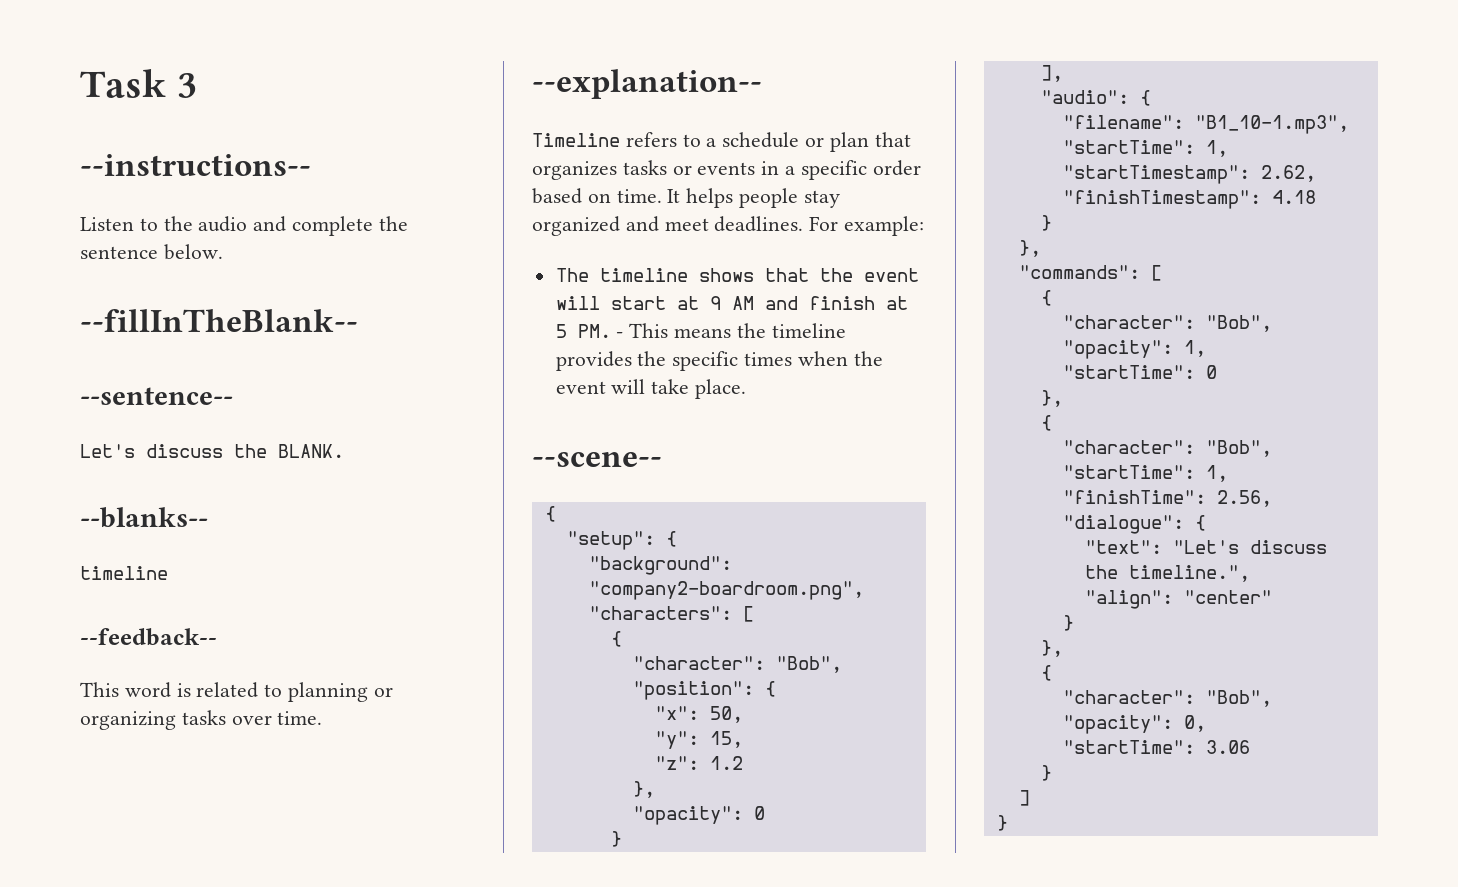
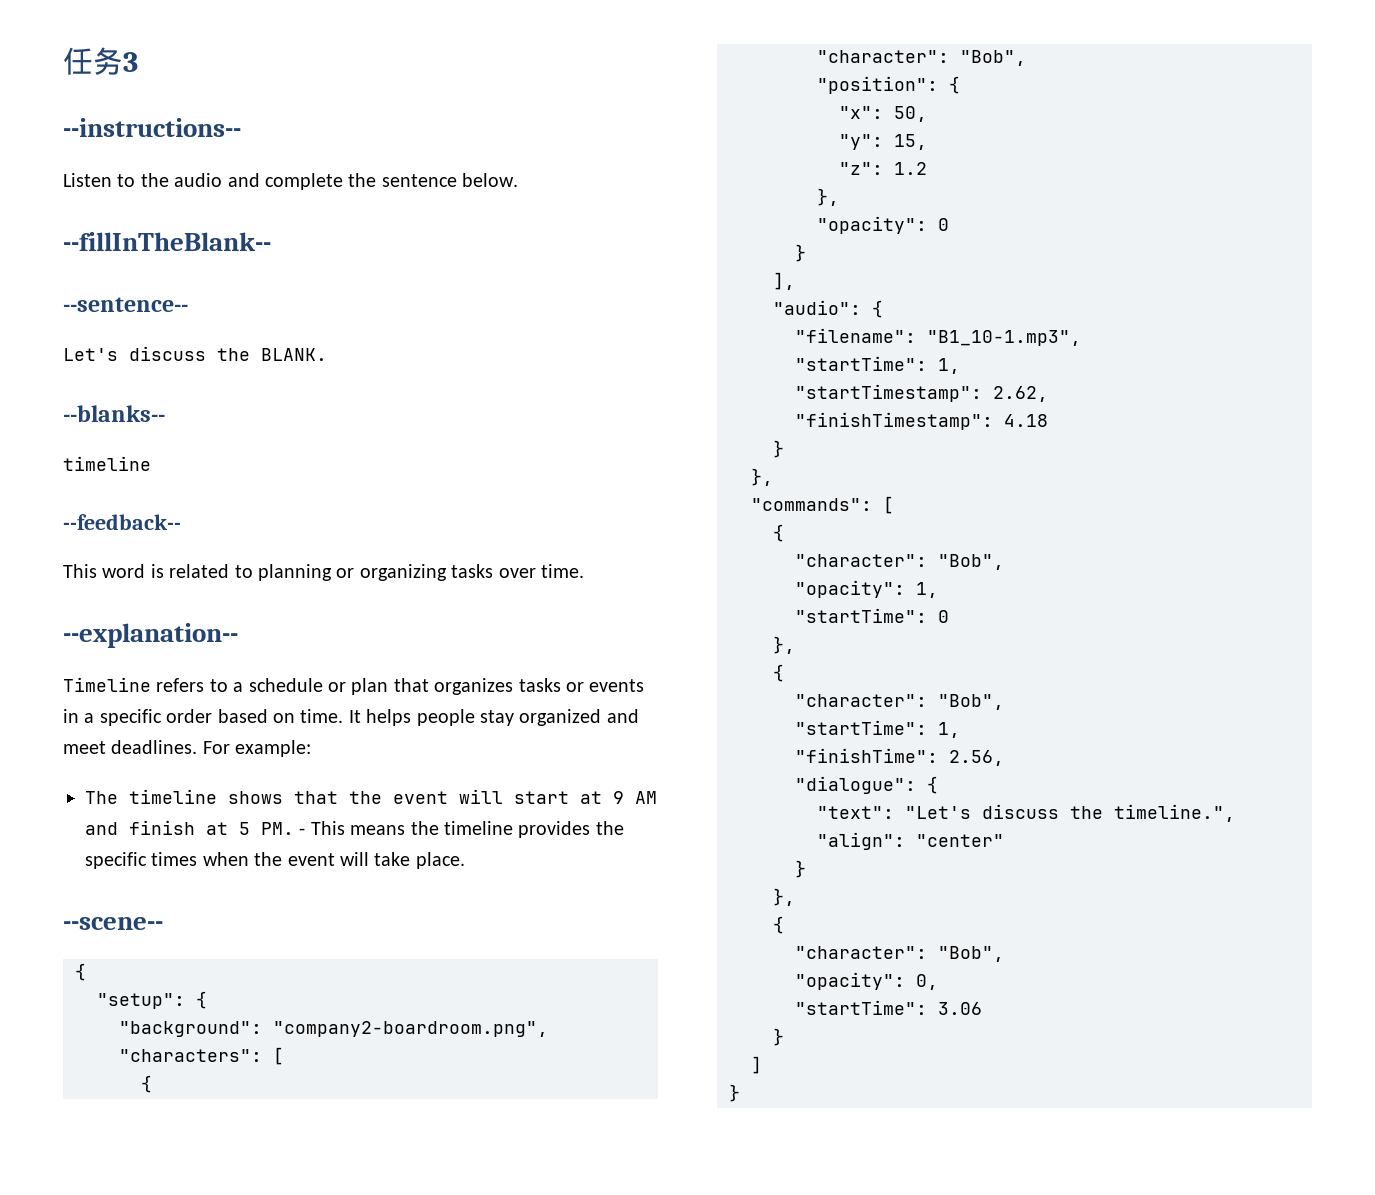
- Task 3
+ 任务3

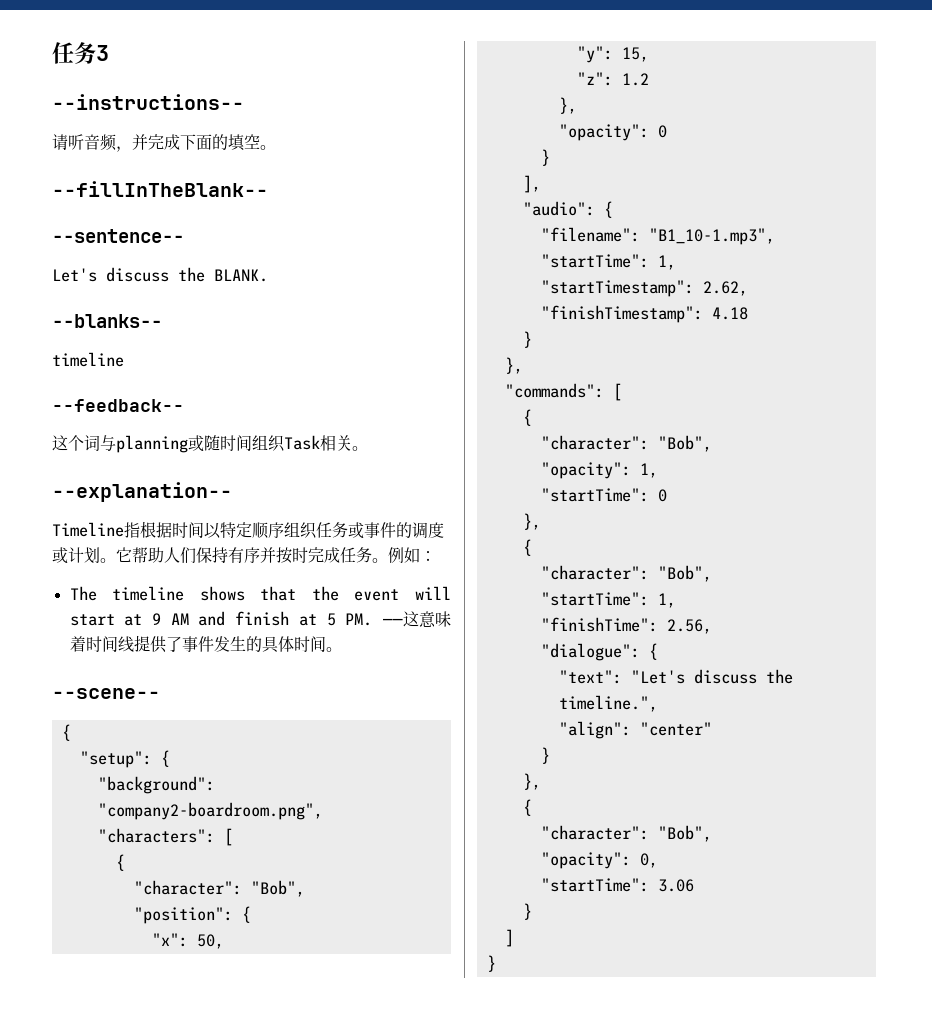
- Listen to the audio and complete the sentence below.
+ 请听音频，并完成下面的填空。
- This word is related to planning or organizing tasks over time.
+ 这个词与planning或随时间组织Task相关。
  --explanation--
- Timeline refers to a schedule or plan that organizes tasks or events in a specific order based on time. It helps people stay organized and meet deadlines. For example:
+ Timeline指根据时间以特定顺序组织任务或事件的调度或计划。它帮助人们保持有序并按时完成任务。例如：
- The timeline shows that the event will start at 9 AM and finish at 5 PM. - This means the timeline provides the specific times when the event will take place.
+ The timeline shows that the event will start at 9 AM and finish at 5 PM. ——这意味着时间线提供了事件发生的具体时间。

